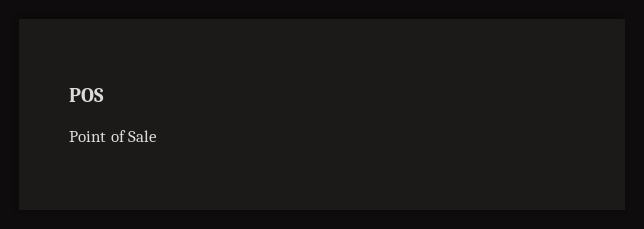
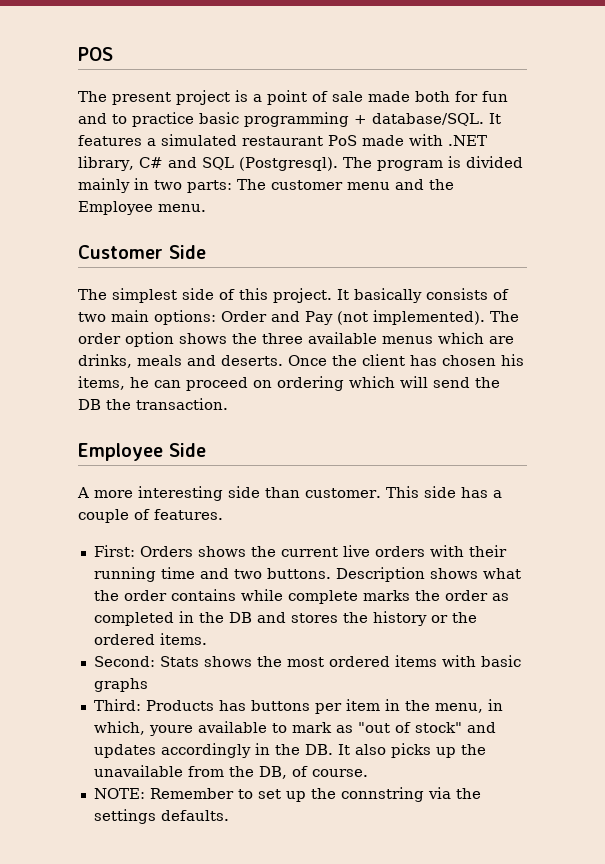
- Point of Sale
+ The present project is a point of sale made both for fun and to practice basic programming + database/SQL. It features a simulated restaurant PoS made with .NET library, C# and SQL (Postgresql). The program is divided mainly in two parts: The customer menu and the Employee menu.
+ Customer Side
+ The simplest side of this project. It basically consists of two main options: Order and Pay (not implemented). The order option shows the three available menus which are drinks, meals and deserts. Once the client has chosen his items, he can proceed on ordering which will send the DB the transaction.
+ Employee Side
+ A more interesting side than customer. This side has a couple of features.
+ First: Orders shows the current live orders with their running time and two buttons. Description shows what the order contains while complete marks the order as completed in the DB and stores the history or the ordered items.
+ Second: Stats shows the most ordered items with basic graphs
+ Third: Products has buttons per item in the menu, in which, youre available to mark as "out of stock" and updates accordingly in the DB. It also picks up the unavailable from the DB, of course.
+ NOTE: Remember to set up the connstring via the settings defaults.

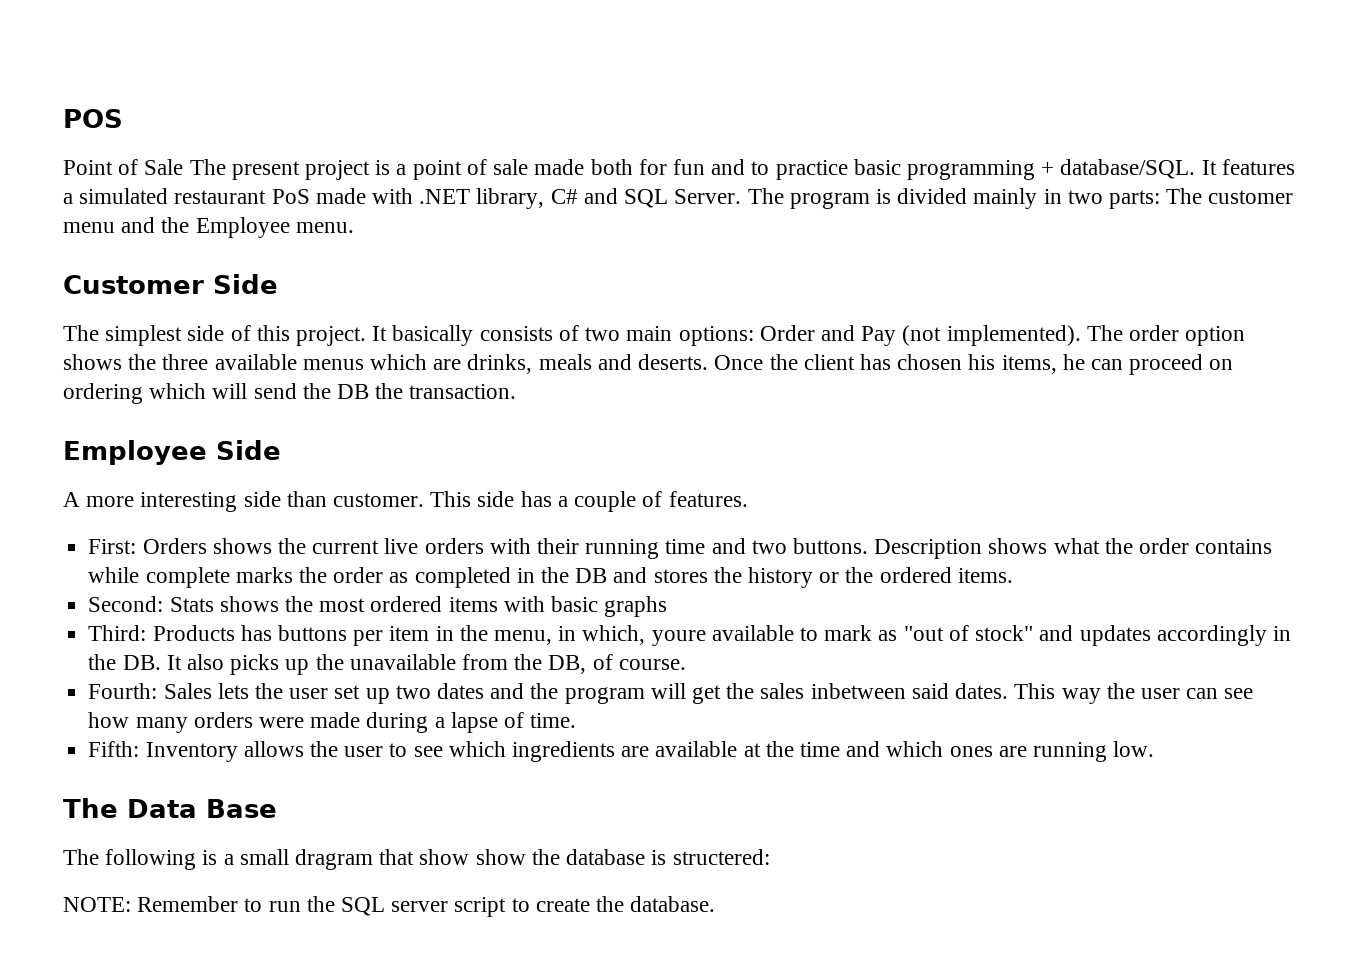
- The present project is a point of sale made both for fun and to practice basic programming + database/SQL.
+ Point of Sale The present project is a point of sale made both for fun and to practice basic programming + database/SQL.
- It features a simulated restaurant PoS made with .NET library, C# and SQL (Postgresql).
+ It features a simulated restaurant PoS made with .NET library, C# and SQL Server.
- NOTE: Remember to set up the connstring via the settings defaults.
+ Fourth: Sales lets the user set up two dates and the program will get the sales inbetween said dates. This way the user can see how many orders were made during a lapse of time.
+ Fifth: Inventory allows the user to see which ingredients are available at the time and which ones are running low.
+ The Data Base
+ The following is a small dragram that show show the database is structered:
+ NOTE: Remember to run the SQL server script to create the database.

